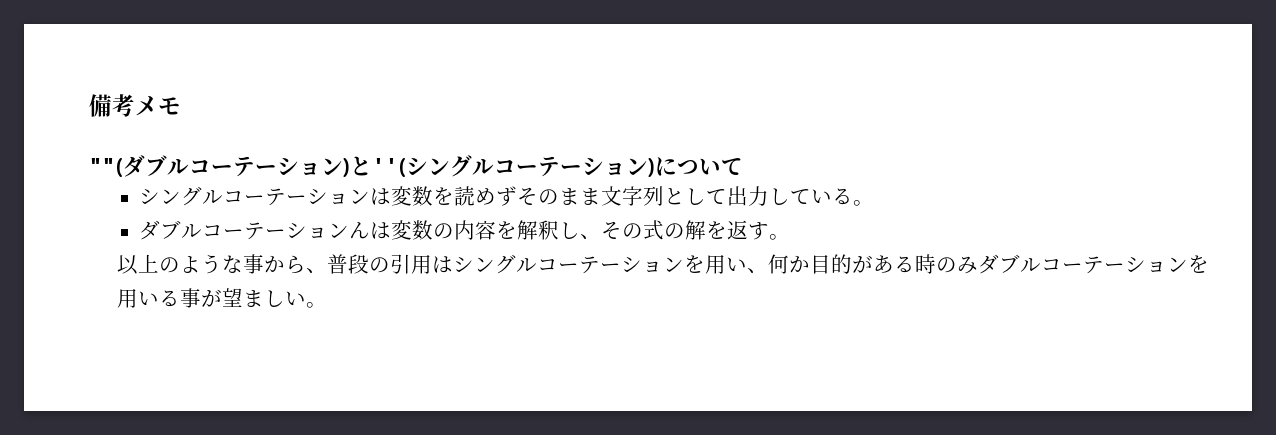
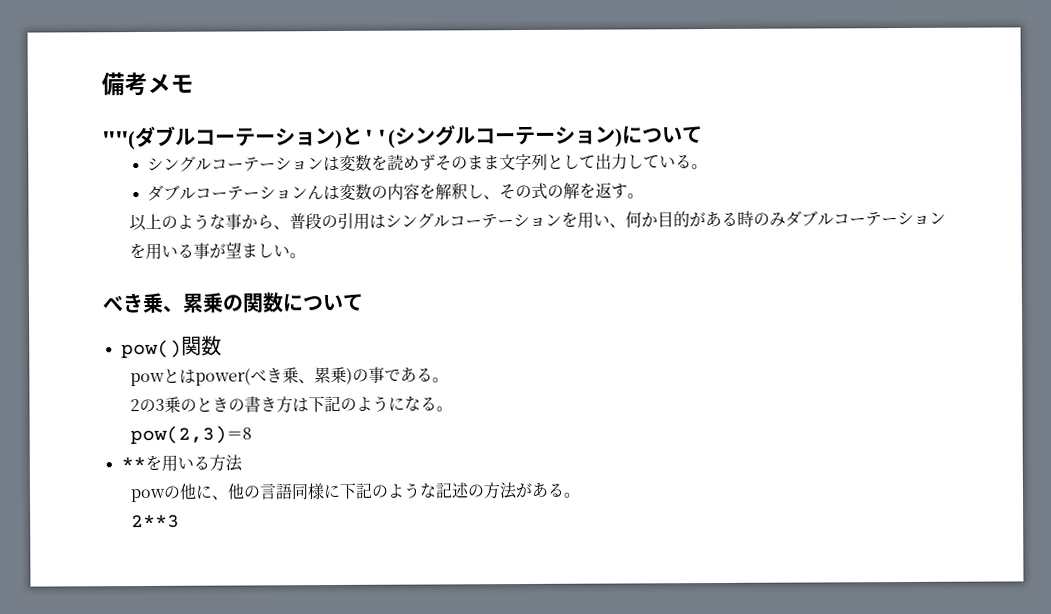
+ べき乗、累乗の関数について
+ pow()関数
+ powとはpower(べき乗、累乗)の事である。
+ 2の3乗のときの書き方は下記のようになる。
+ pow(2,3)＝8
+ **を用いる方法
+ powの他に、他の言語同様に下記のような記述の方法がある。
+ 2**3

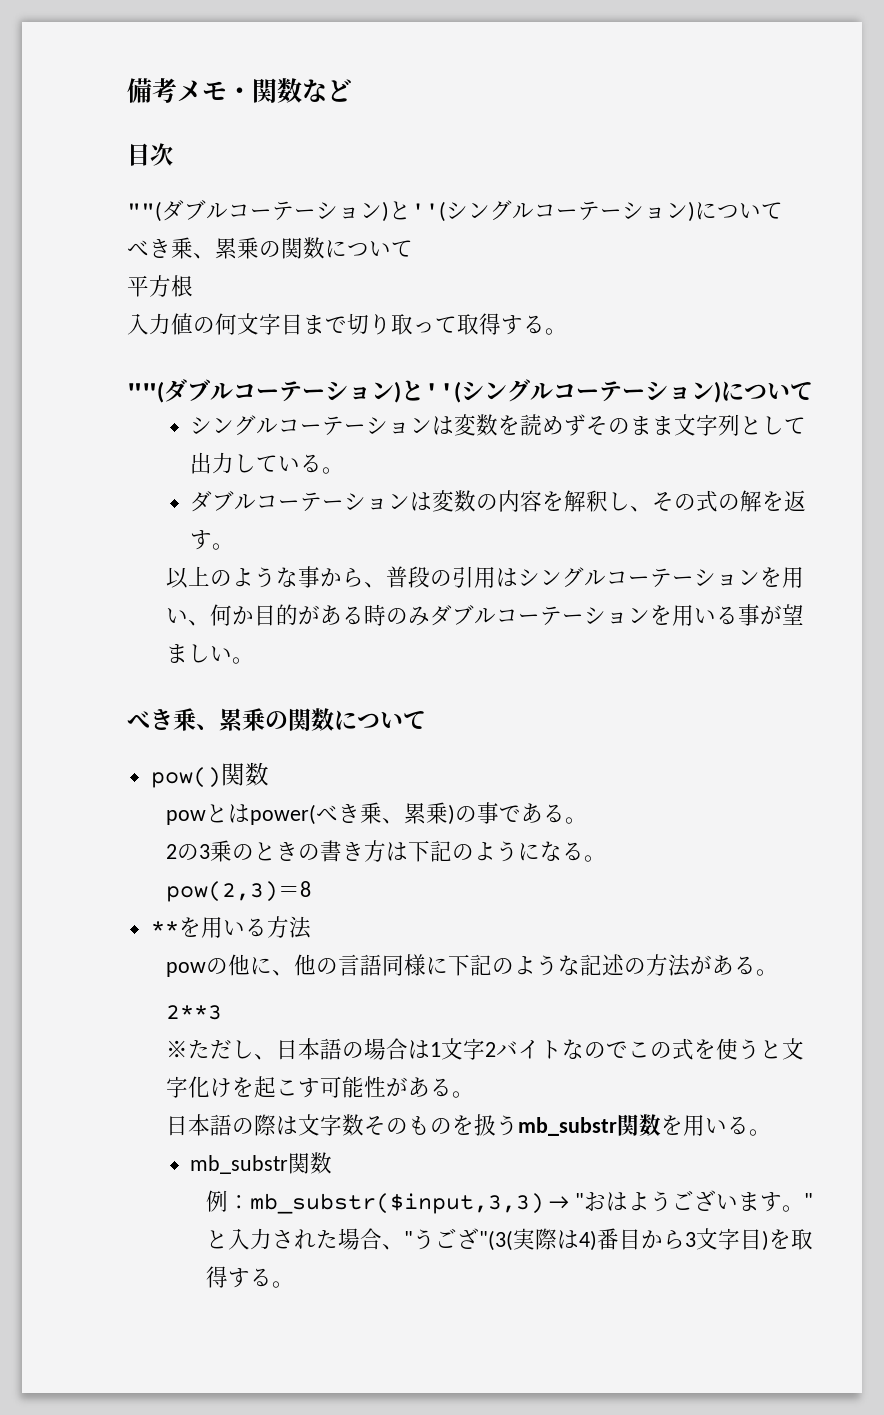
- 備考メモ
+ 備考メモ・関数など
+ 目次
+ ""(ダブルコーテーション)と''(シングルコーテーション)について
+ べき乗、累乗の関数について
+ 平方根
+ 入力値の何文字目まで切り取って取得する。
- ダブルコーテーションんは変数の内容を解釈し、その式の解を返す。
+ ダブルコーテーションは変数の内容を解釈し、その式の解を返す。
+ ※ただし、日本語の場合は1文字2バイトなのでこの式を使うと文字化けを起こす可能性がある。
+ 日本語の際は文字数そのものを扱うmb_substr関数を用いる。
+ mb_substr関数
+ 例：mb_substr($input,3,3) → "おはようございます。"と入力された場合、"うござ"(3(実際は4)番目から3文字目)を取得する。

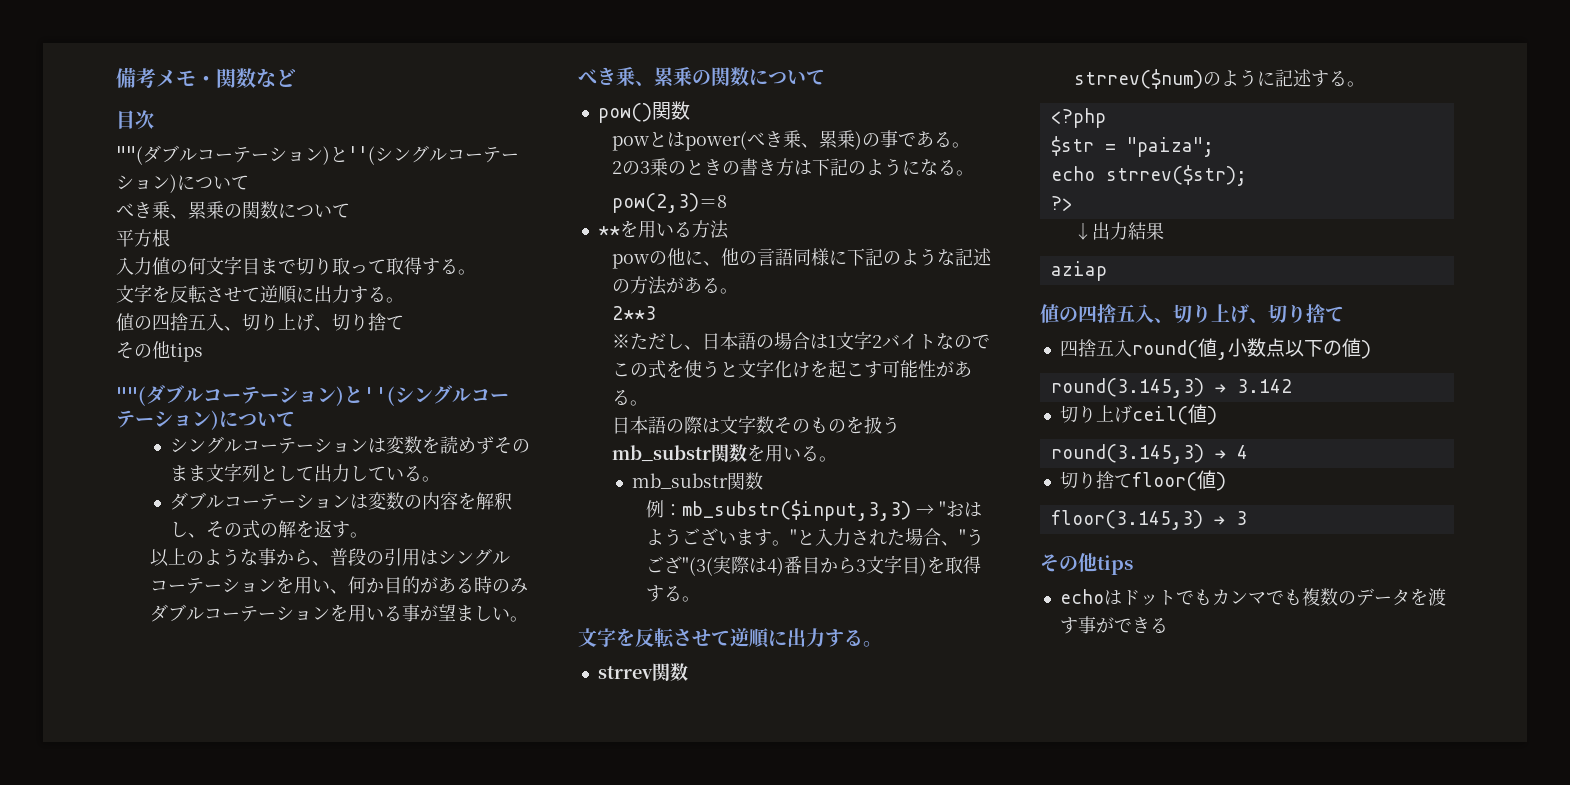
  入力値の何文字目まで切り取って取得する。
+ 文字を反転させて逆順に出力する。
+ 値の四捨五入、切り上げ、切り捨て
+ その他tips
  "と入力された場合、"うござ"(3(実際は4)番目から3文字目)を取得する。
+ 文字を反転させて逆順に出力する。
+ strrev関数
+ strrev($num)のように記述する。
+ <?php
+ $str = "paiza";
+ echo strrev($str);
+ ?>
+ ↓出力結果
+ aziap
+ 値の四捨五入、切り上げ、切り捨て
+ 四捨五入round(値,小数点以下の値)
+ round(3.145,3) → 3.142
+ 切り上げceil(値)
+ round(3.145,3) → 4
+ 切り捨てfloor(値)
+ floor(3.145,3) → 3
+ その他tips
+ echoはドットでもカンマでも複数のデータを渡す事ができる

